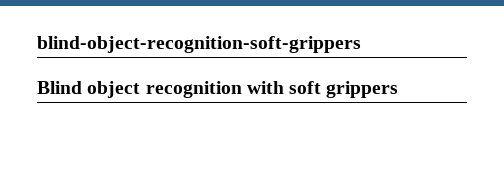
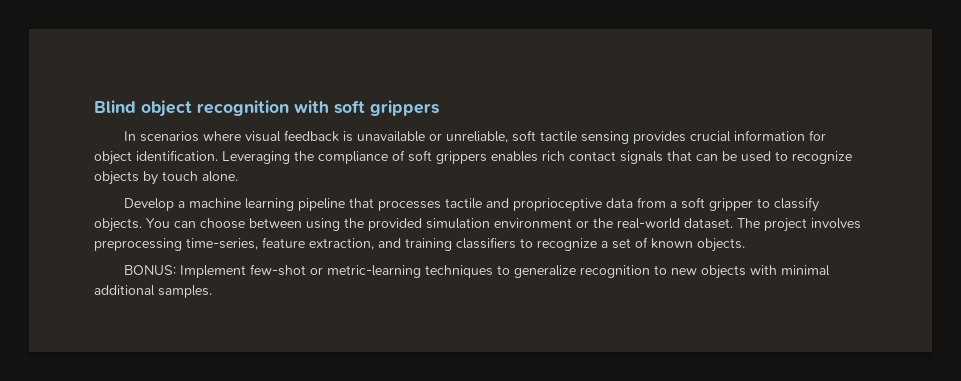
- blind-object-recognition-soft-grippers
+ In scenarios where visual feedback is unavailable or unreliable, soft tactile sensing provides crucial information for object identification. Leveraging the compliance of soft grippers enables rich contact signals that can be used to recognize objects by touch alone.
+ Develop a machine learning pipeline that processes tactile and proprioceptive data from a soft gripper to classify objects. You can choose between using the provided simulation environment or the real-world dataset. The project involves preprocessing time-series, feature extraction, and training classifiers to recognize a set of known objects.
+ BONUS: Implement few-shot or metric-learning techniques to generalize recognition to new objects with minimal additional samples.

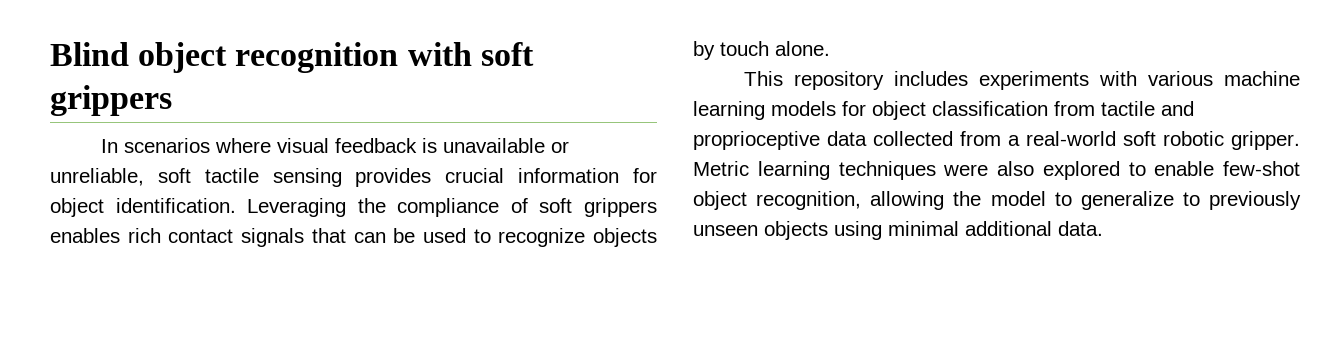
- Develop a machine learning pipeline that processes tactile and proprioceptive data from a soft gripper to classify objects. You can choose between using the provided simulation environment or the real-world dataset. The project involves preprocessing time-series, feature extraction, and training classifiers to recognize a set of known objects.
- BONUS: Implement few-shot or metric-learning techniques to generalize recognition to new objects with minimal additional samples.
+ This repository includes experiments with various machine learning models for object classification from tactile and proprioceptive data collected from a real-world soft robotic gripper. Metric learning techniques were also explored to enable few-shot object recognition, allowing the model to generalize to previously unseen objects using minimal additional data.

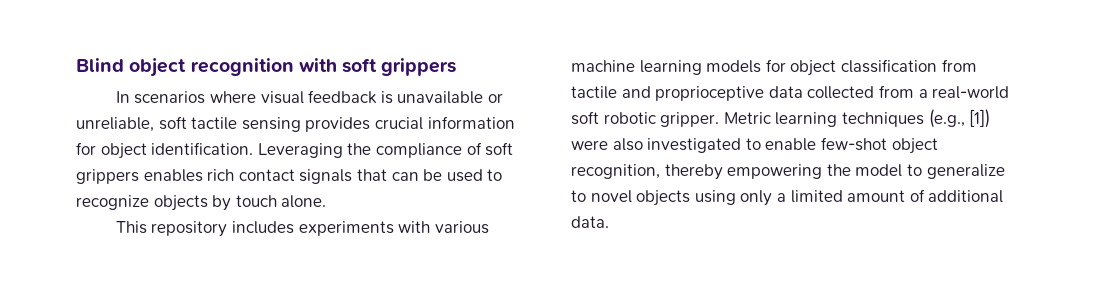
- Metric learning techniques were also explored to enable few-shot object recognition, allowing the model to generalize to previously unseen objects using minimal additional data.
+ Metric learning techniques (e.g., [1]) were also investigated to enable few-shot object recognition, thereby empowering the model to generalize to novel objects using only a limited amount of additional data.

